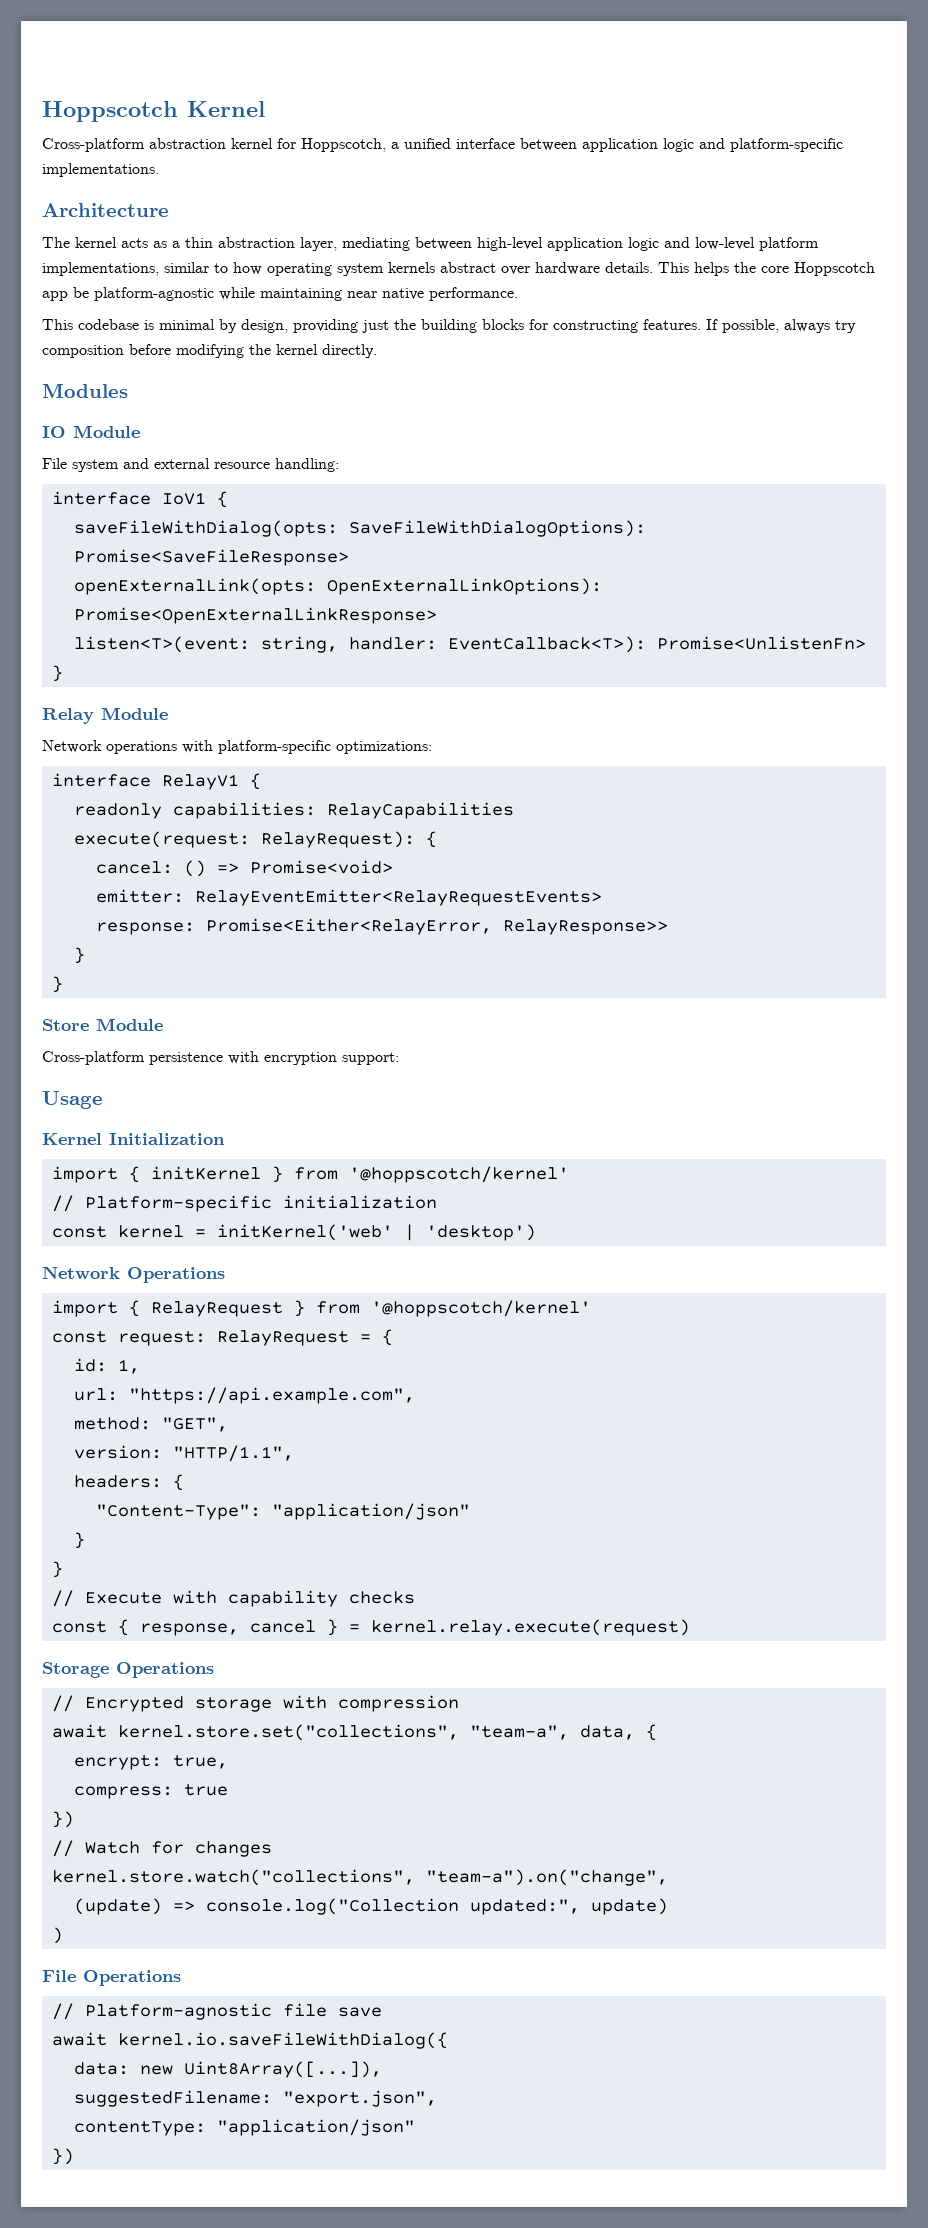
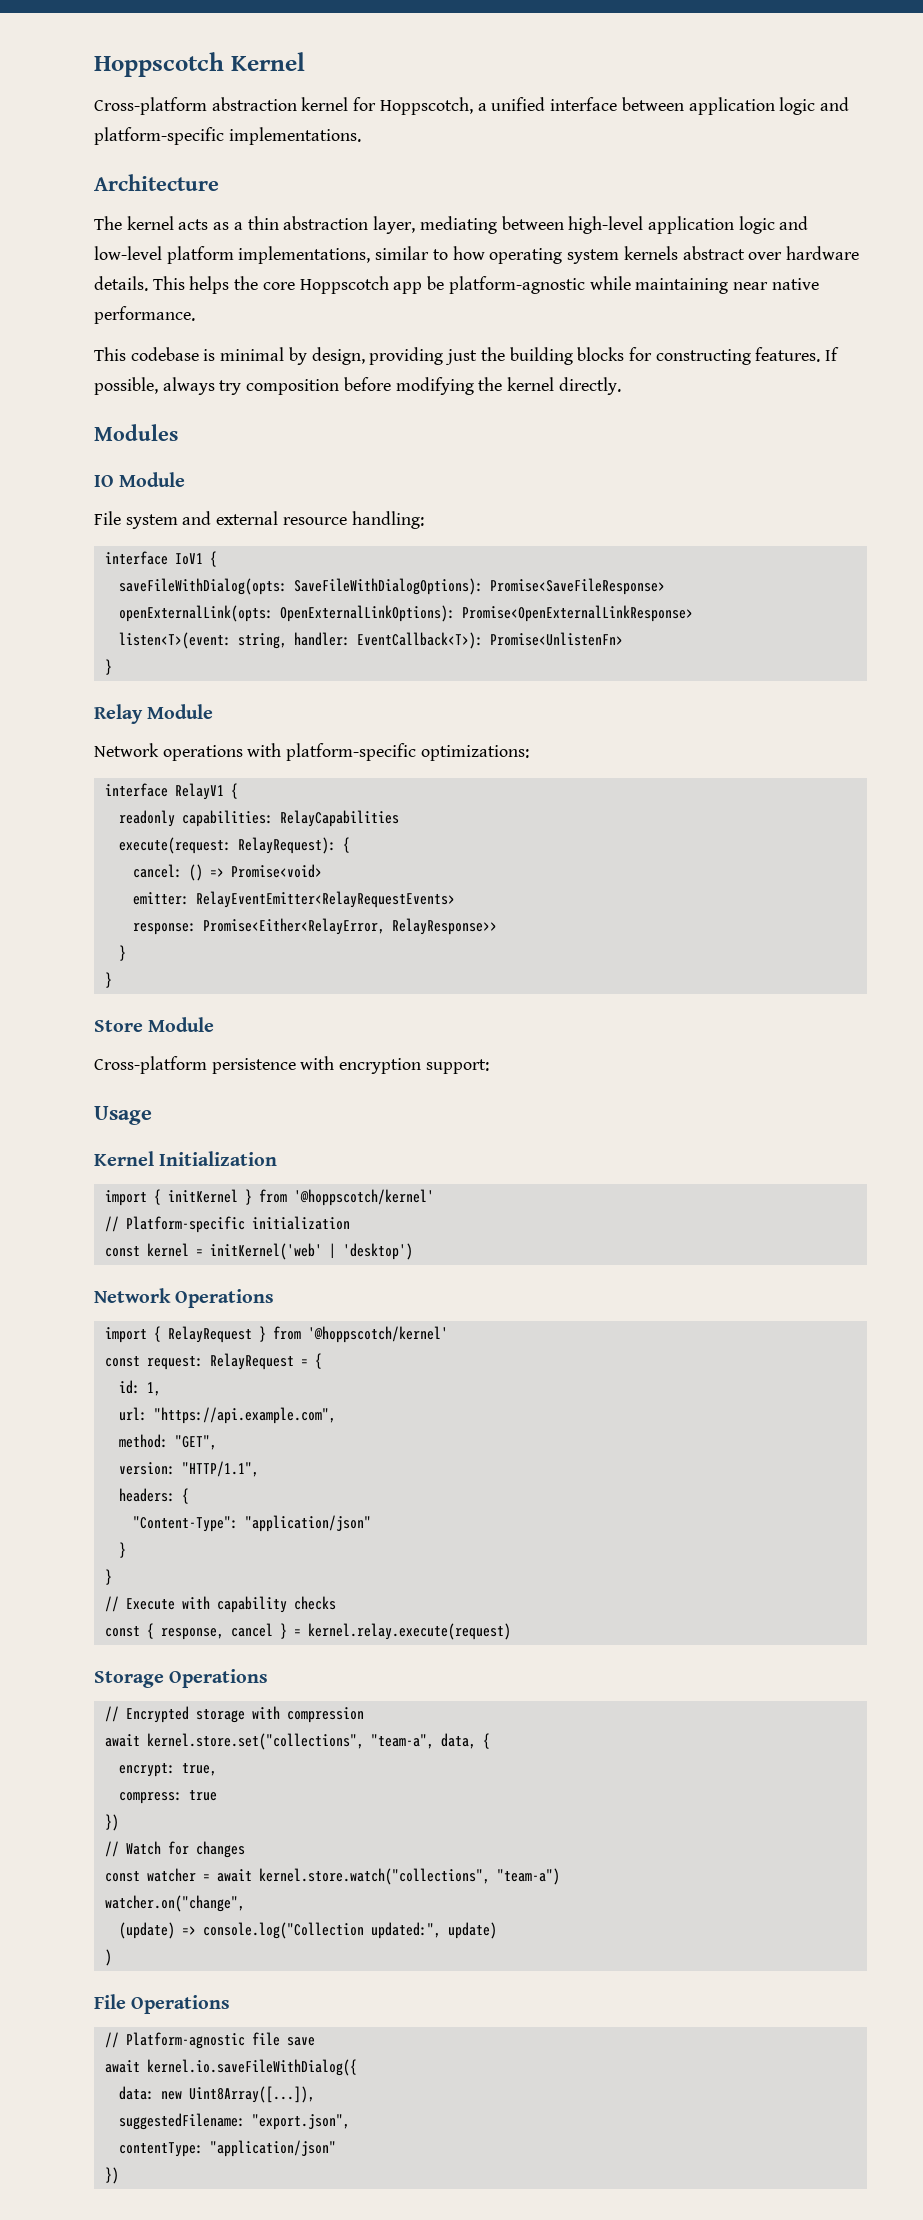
- kernel.store.watch("collections", "team-a").on("change",
+ const watcher = await kernel.store.watch("collections", "team-a")
+ watcher.on("change",

